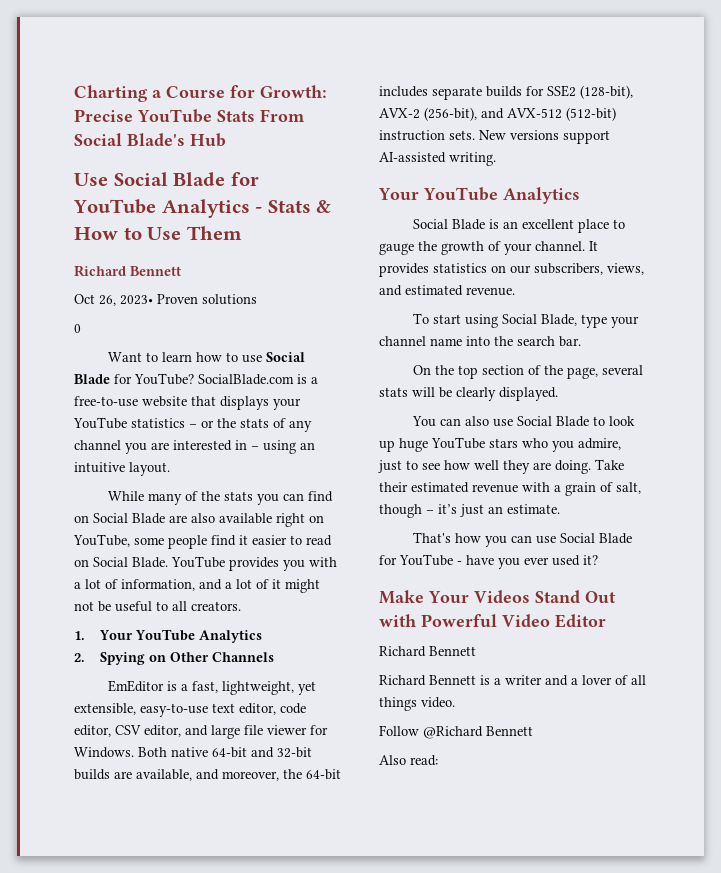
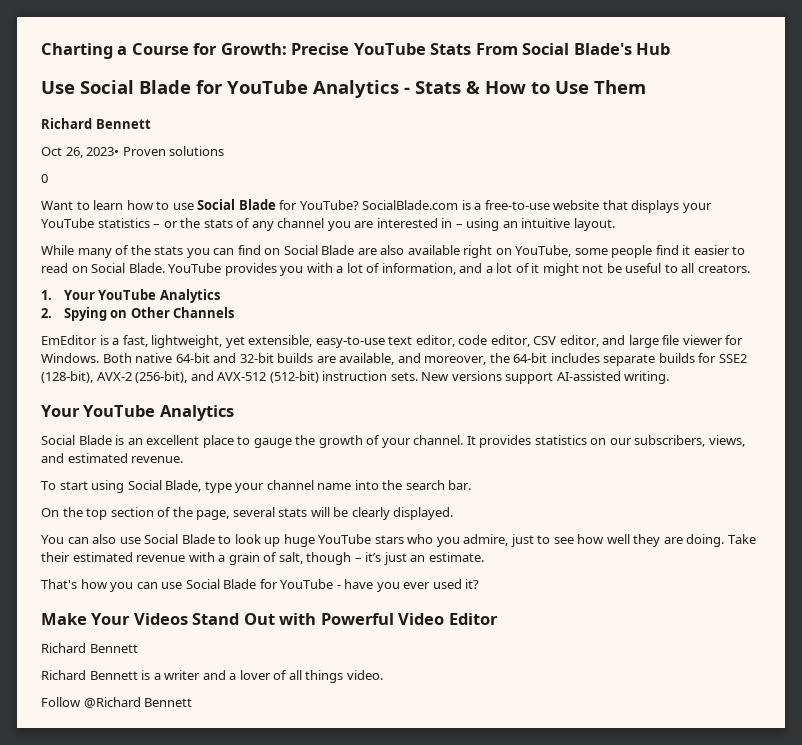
- Also read:

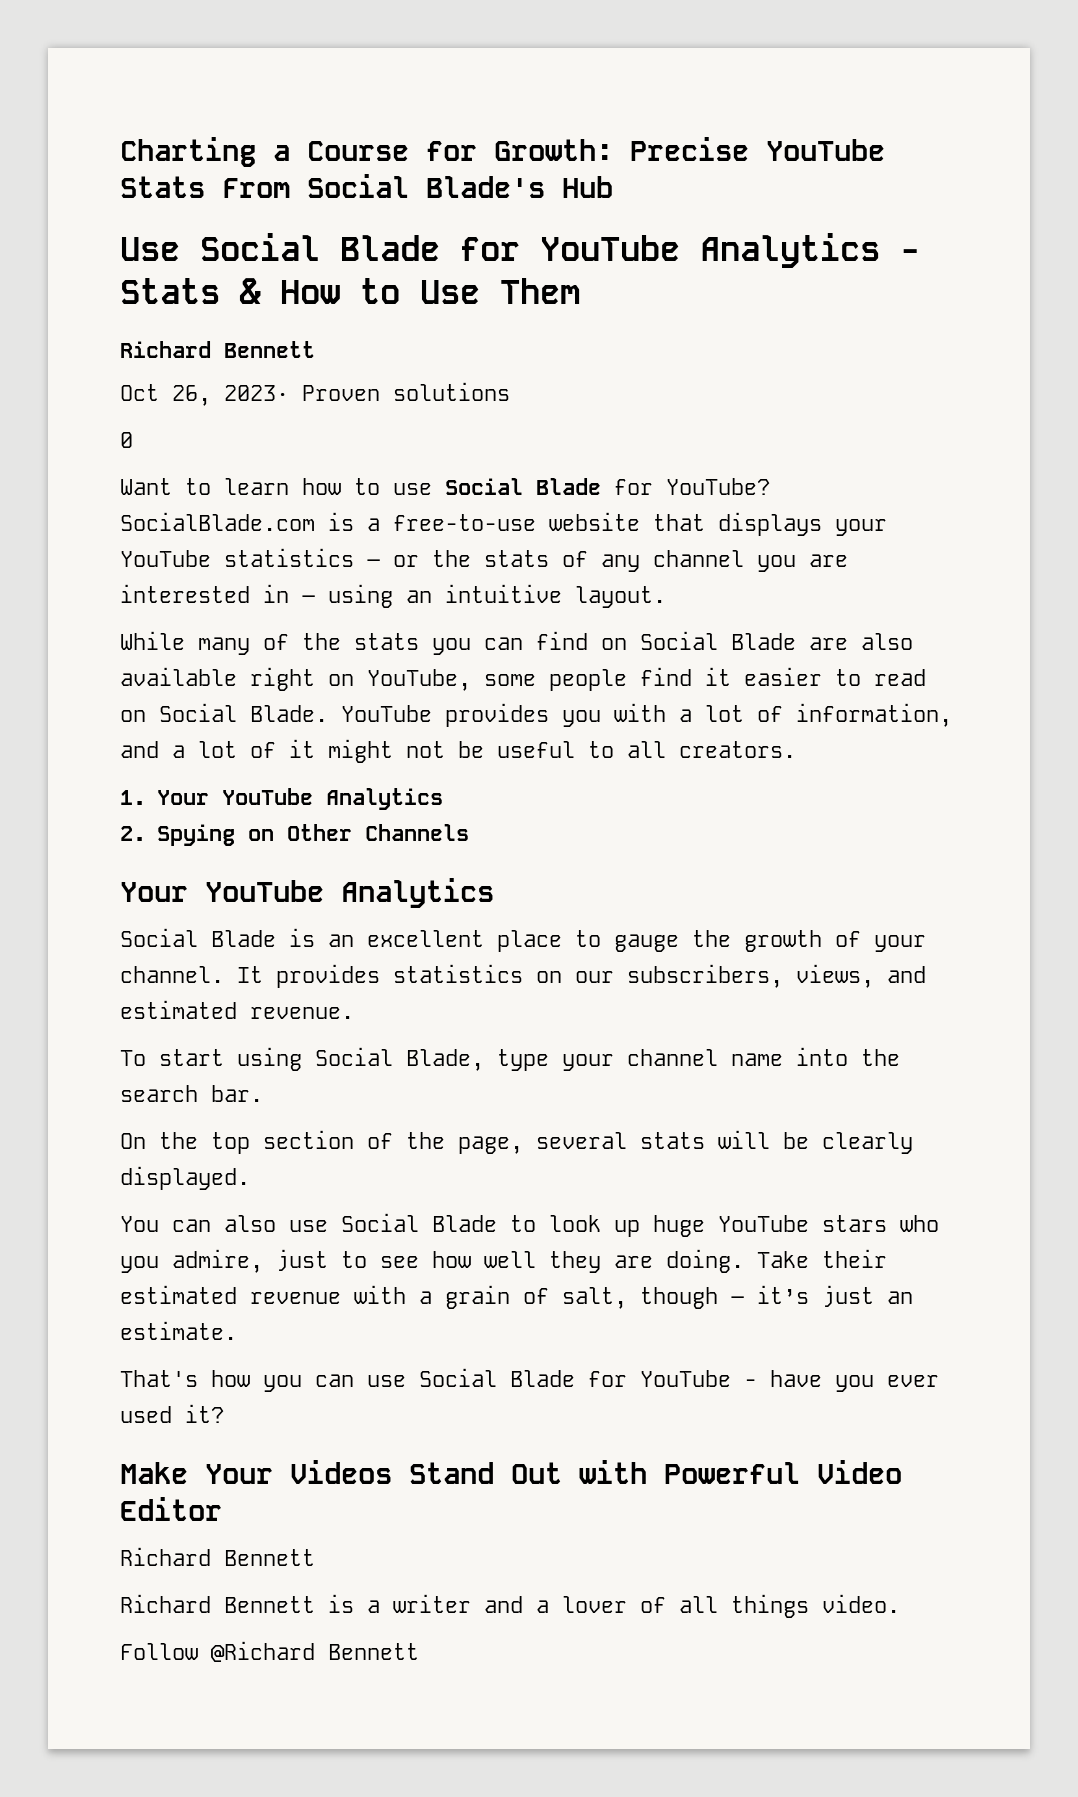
- EmEditor is a fast, lightweight, yet extensible, easy-to-use text editor, code editor, CSV editor, and large file viewer for Windows. Both native 64-bit and 32-bit builds are available, and moreover, the 64-bit includes separate builds for SSE2 (128-bit), AVX-2 (256-bit), and AVX-512 (512-bit) instruction sets. New versions support AI-assisted writing.

